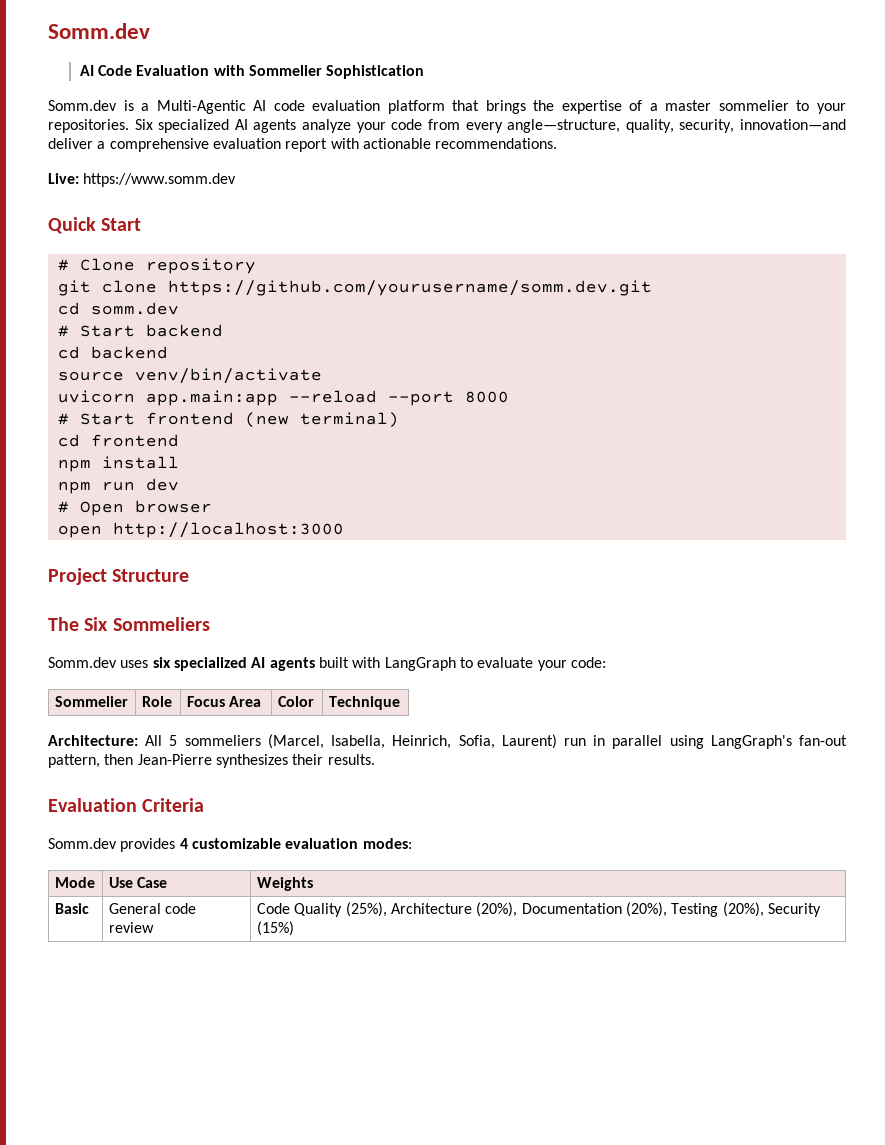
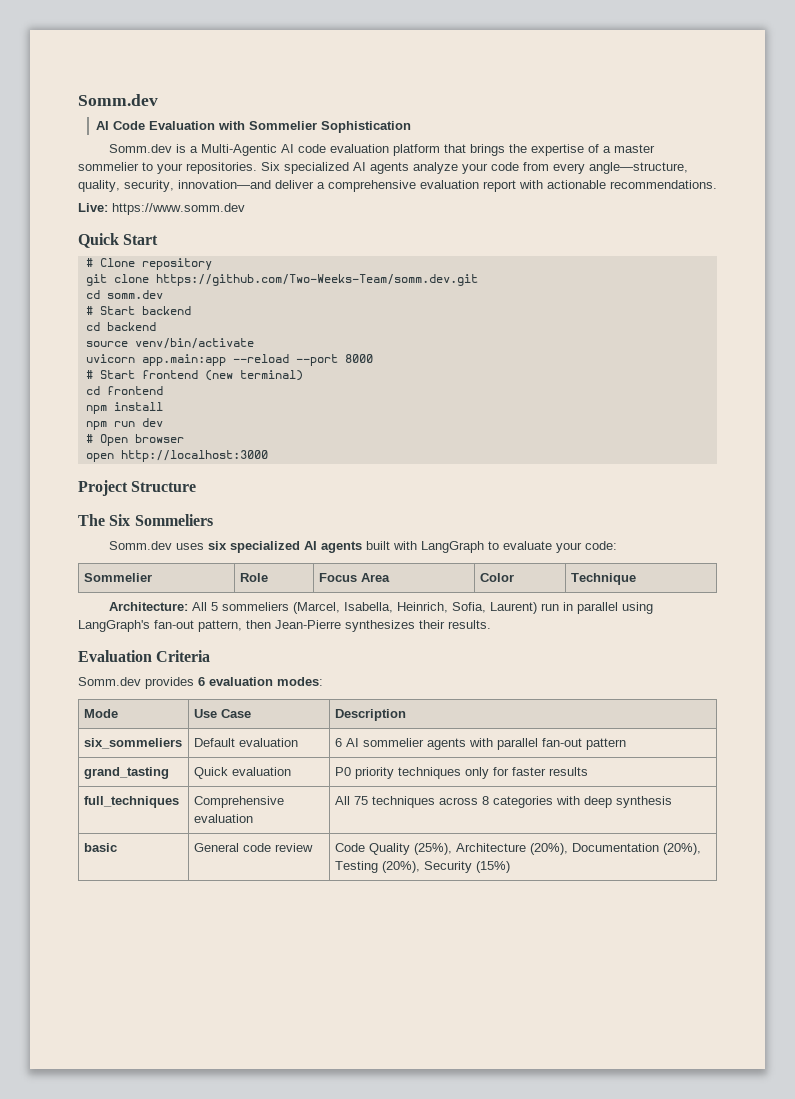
- git clone https://github.com/yourusername/somm.dev.git
+ git clone https://github.com/Two-Weeks-Team/somm.dev.git
- Somm.dev provides 4 customizable evaluation modes:
+ Somm.dev provides 6 evaluation modes:
- Mode | Use Case | Weights
- Basic | General code review | Code Quality (25%), Architecture (20%), Documentation (20%), Testing (20%), Security (15%)
+ Mode | Use Case | Description
+ six_sommeliers | Default evaluation | 6 AI sommelier agents with parallel fan-out pattern
+ grand_tasting | Quick evaluation | P0 priority techniques only for faster results
+ full_techniques | Comprehensive evaluation | All 75 techniques across 8 categories with deep synthesis
+ basic | General code review | Code Quality (25%), Architecture (20%), Documentation (20%), Testing (20%), Security (15%)

